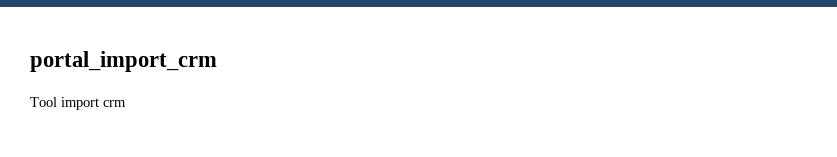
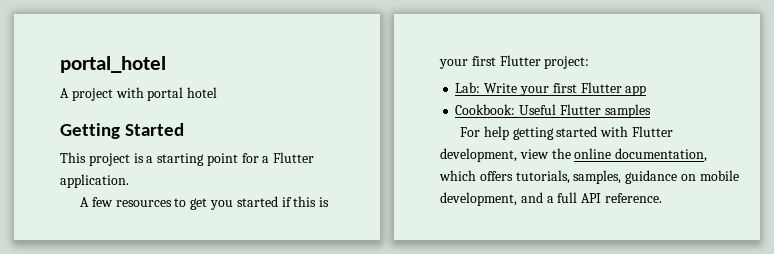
- portal_import_crm
- Tool import crm
+ portal_hotel
+ A project with portal hotel
+ Getting Started
+ This project is a starting point for a Flutter application.
+ A few resources to get you started if this is your first Flutter project:
+ Lab: Write your first Flutter app
+ Cookbook: Useful Flutter samples
+ For help getting started with Flutter development, view the online documentation, which offers tutorials, samples, guidance on mobile development, and a full API reference.

